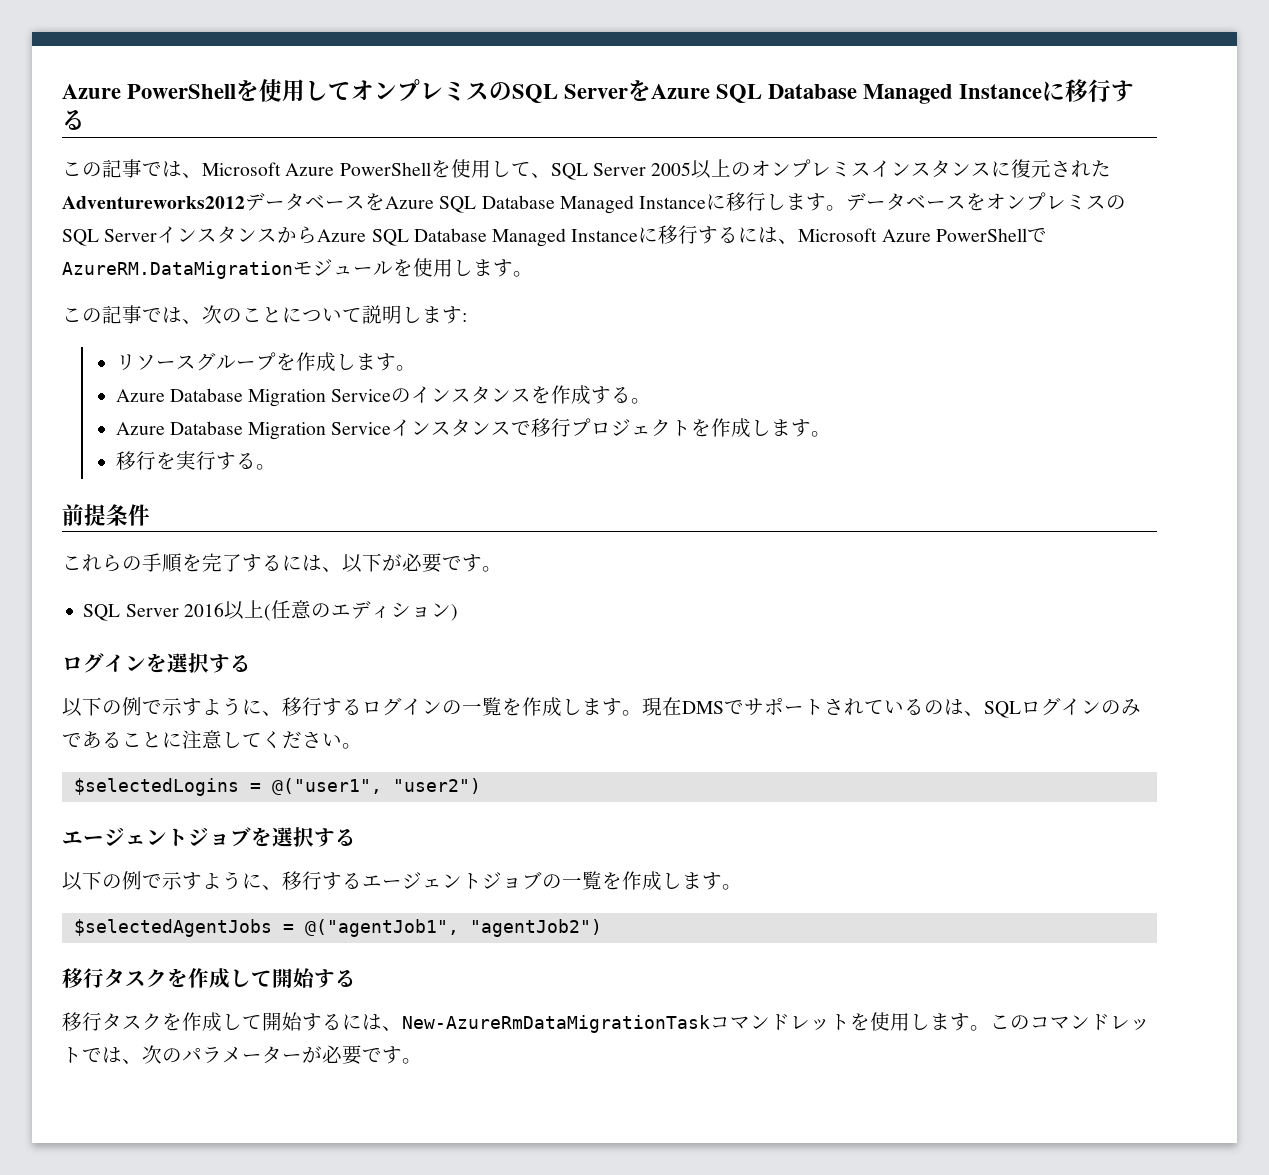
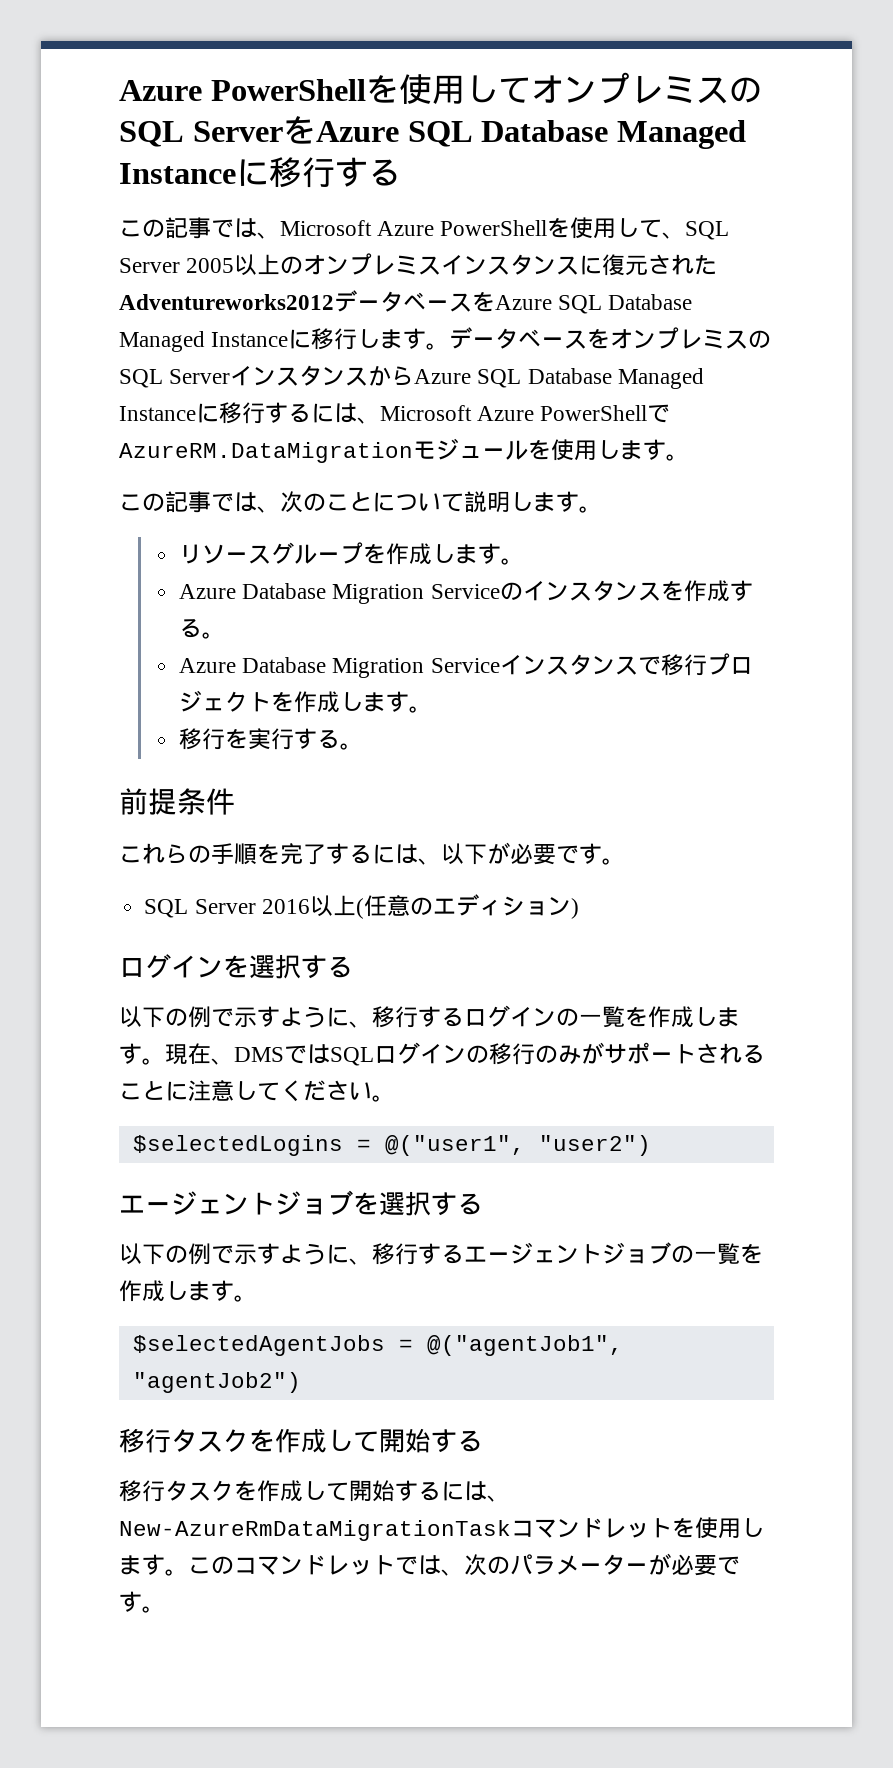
- この記事では、次のことについて説明します:
+ この記事では、次のことについて説明します。
- 現在DMSでサポートされているのは、SQLログインのみであることに注意してください。
+ 現在、DMSではSQLログインの移行のみがサポートされることに注意してください。

